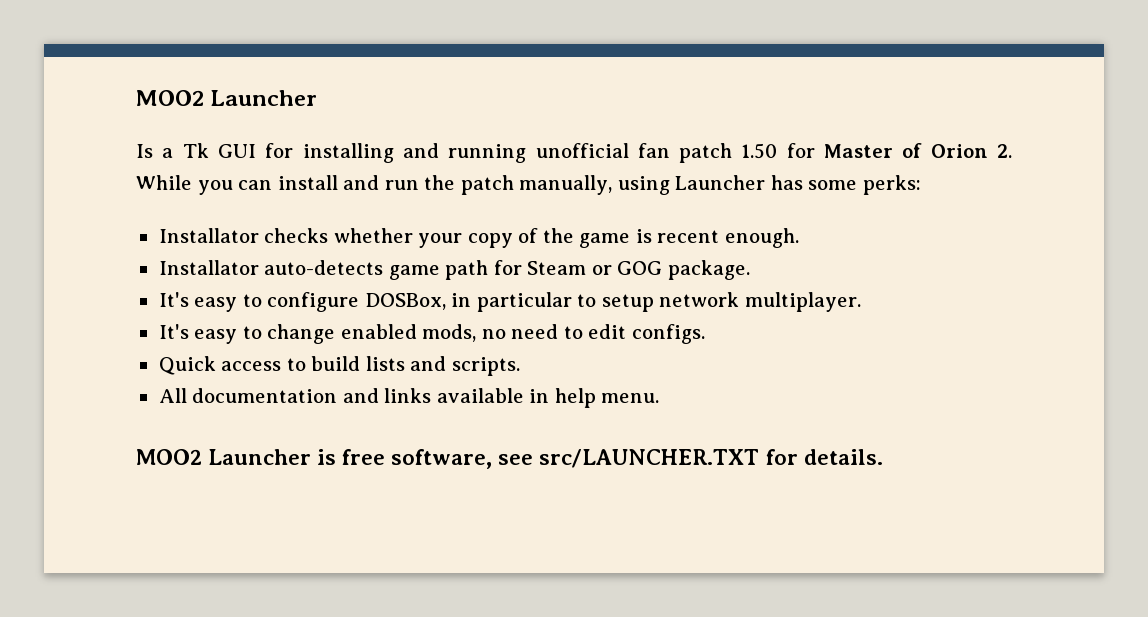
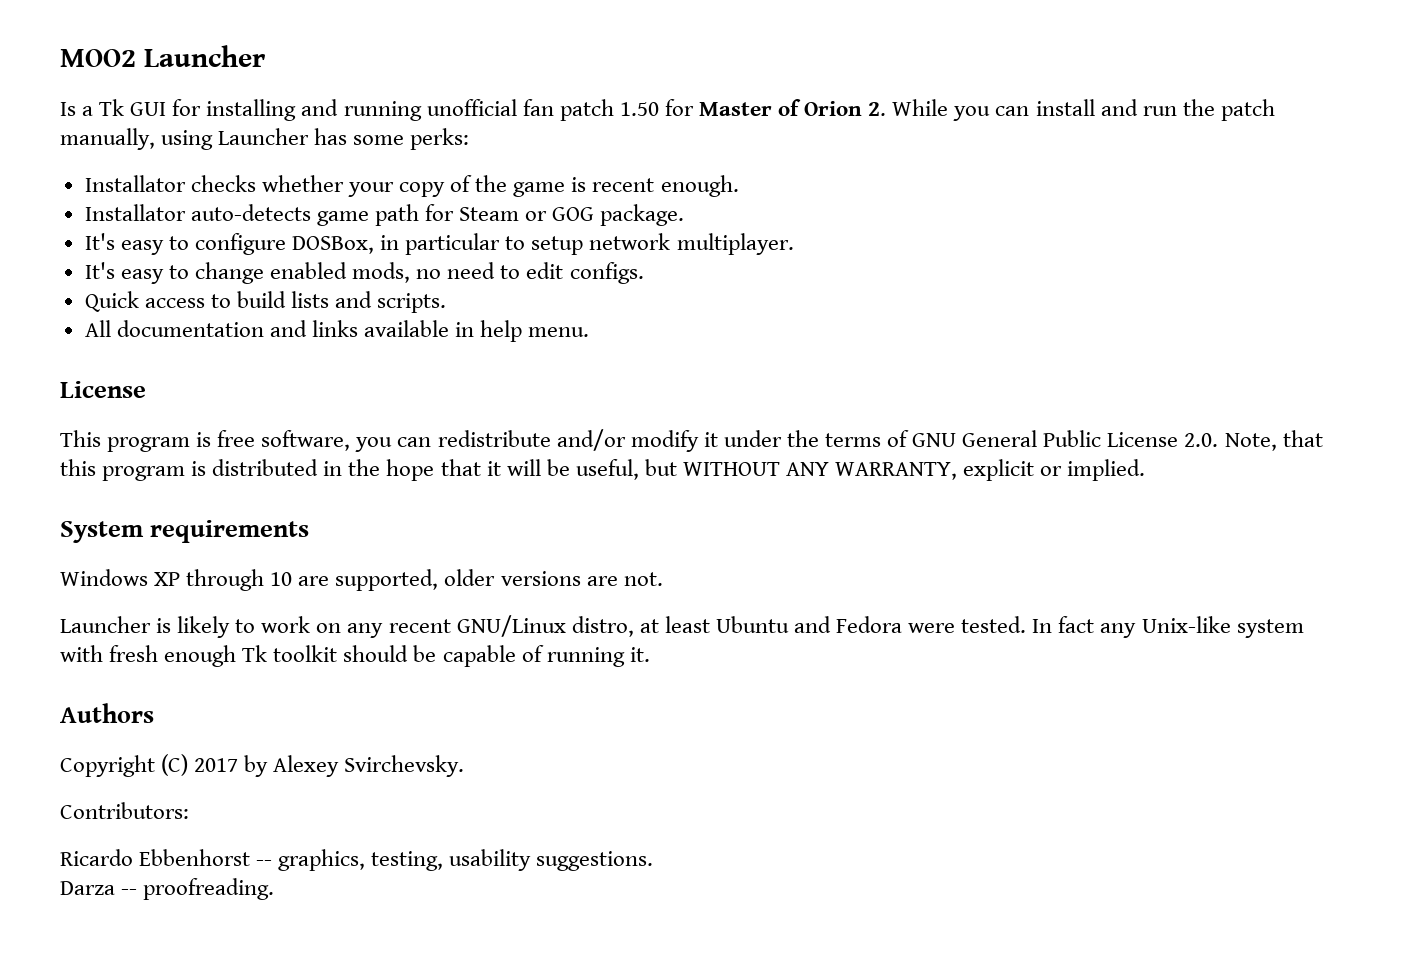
  All documentation and links available in help menu.
- MOO2 Launcher is free software, see src/LAUNCHER.TXT for details.
+ License
+ This program is free software, you can redistribute and/or modify it under the terms of GNU General Public License 2.0. Note, that this program is distributed in the hope that it will be useful, but WITHOUT ANY WARRANTY, explicit or implied.
+ System requirements
+ Windows XP through 10 are supported, older versions are not.
+ Launcher is likely to work on any recent GNU/Linux distro, at least Ubuntu and Fedora were tested. In fact any Unix-like system with fresh enough Tk toolkit should be capable of running it.
+ Authors
+ Copyright (C) 2017 by Alexey Svirchevsky.
+ Contributors:
+ Ricardo Ebbenhorst -- graphics, testing, usability suggestions.
+ Darza -- proofreading.

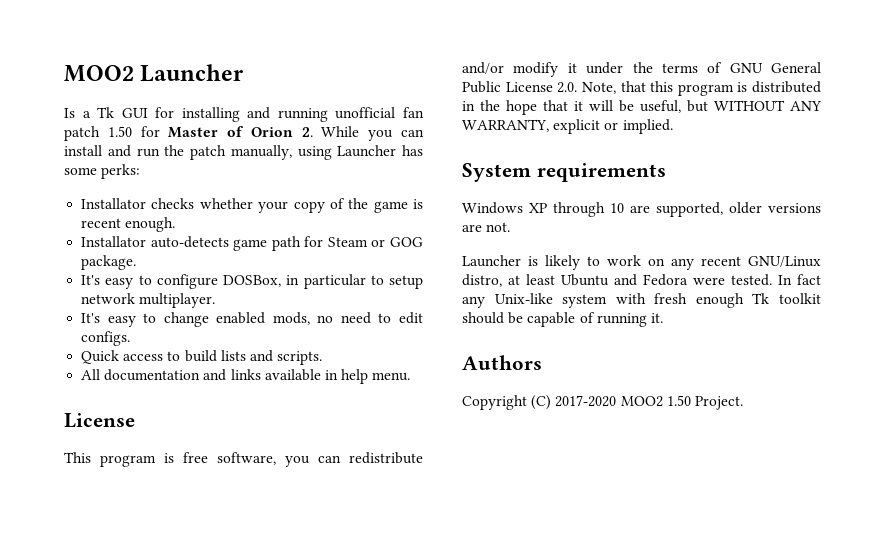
- Copyright (C) 2017 by Alexey Svirchevsky.
- Contributors:
- Ricardo Ebbenhorst -- graphics, testing, usability suggestions.
- Darza -- proofreading.
+ Copyright (C) 2017-2020 MOO2 1.50 Project.

